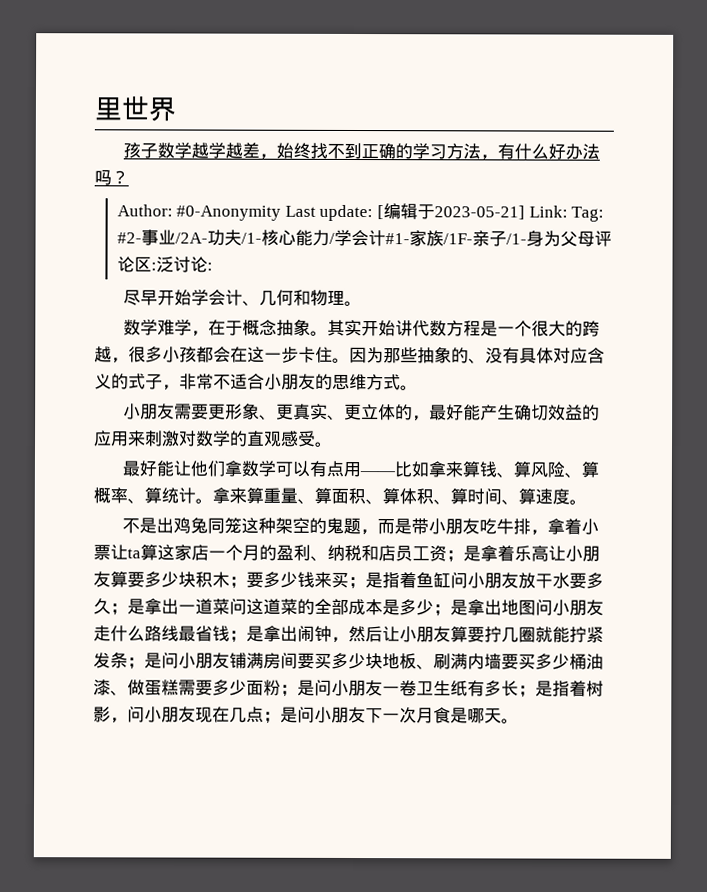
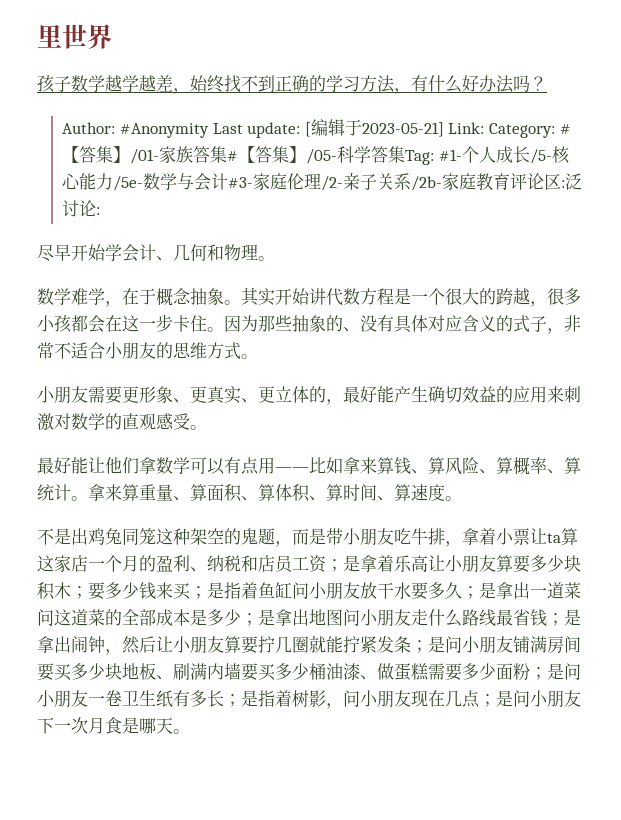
- Author: #0-Anonymity Last update: [编辑于2023-05-21] Link: Tag: #2-事业/2A-功夫/1-核心能力/学会计#1-家族/1F-亲子/1-身为父母评论区:泛讨论:
+ Author: #Anonymity Last update: [编辑于2023-05-21] Link: Category: #【答集】/01-家族答集#【答集】/05-科学答集Tag: #1-个人成长/5-核心能力/5e-数学与会计#3-家庭伦理/2-亲子关系/2b-家庭教育评论区:泛讨论:

